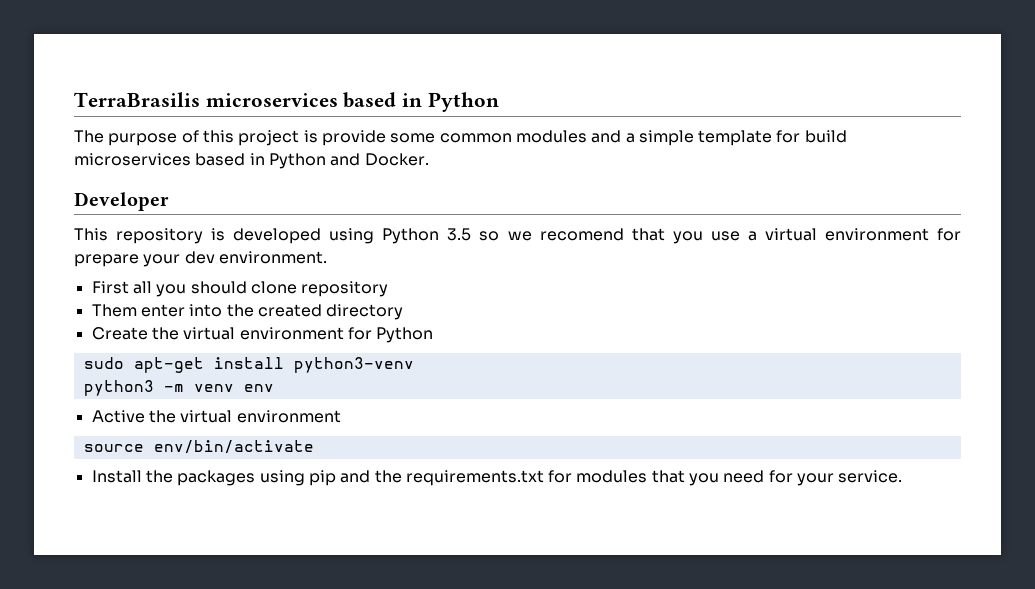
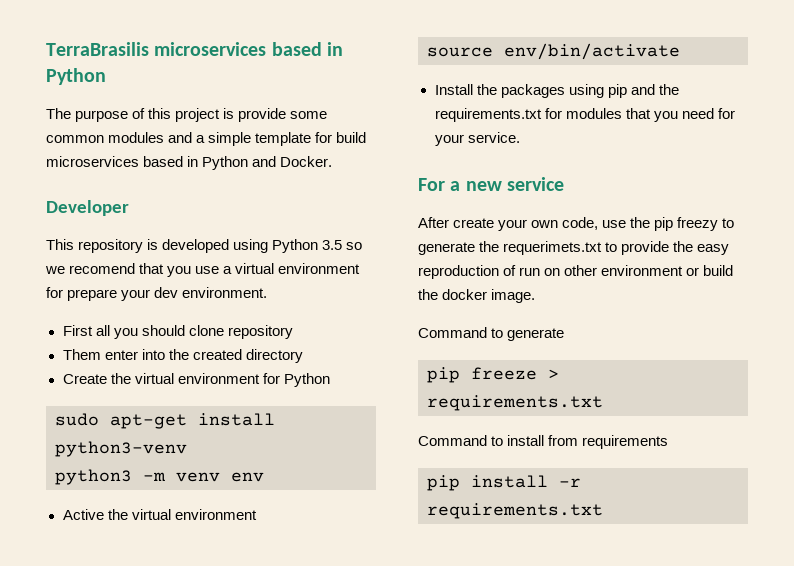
+ For a new service
+ After create your own code, use the pip freezy to generate the requerimets.txt to provide the easy reproduction of run on other environment or build the docker image.
+ Command to generate
+ pip freeze > requirements.txt
+ Command to install from requirements
+ pip install -r requirements.txt

